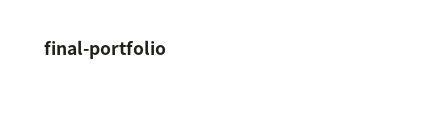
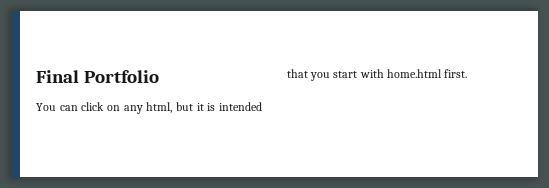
- final-portfolio
+ Final Portfolio
+ You can click on any html, but it is intended that you start with home.html first.

